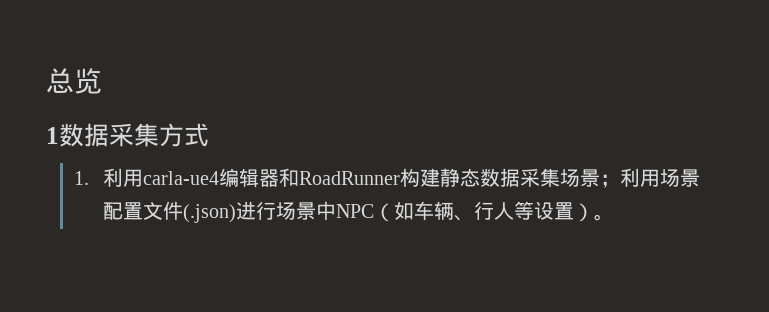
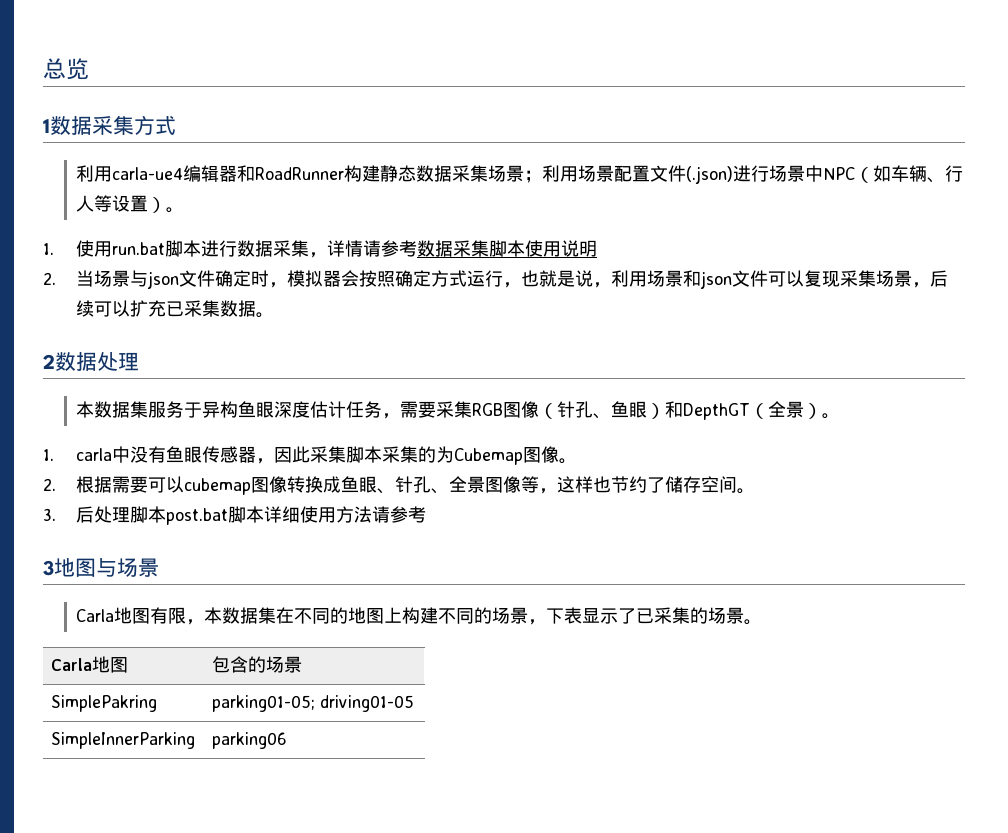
- 1.利用carla-ue4编辑器和RoadRunner构建静态数据采集场景；利用场景配置文件(.json)进行场景中NPC（如车辆、行人等设置）。
+ 利用carla-ue4编辑器和RoadRunner构建静态数据采集场景；利用场景配置文件(.json)进行场景中NPC（如车辆、行人等设置）。
+ 1.使用run.bat脚本进行数据采集，详情请参考数据采集脚本使用说明
+ 2.当场景与json文件确定时，模拟器会按照确定方式运行，也就是说，利用场景和json文件可以复现采集场景，后续可以扩充已采集数据。
+ 2数据处理
+ 本数据集服务于异构鱼眼深度估计任务，需要采集RGB图像（针孔、鱼眼）和DepthGT（全景）。
+ 1. carla中没有鱼眼传感器，因此采集脚本采集的为Cubemap图像。
+ 2.根据需要可以cubemap图像转换成鱼眼、针孔、全景图像等，这样也节约了储存空间。
+ 3.后处理脚本post.bat脚本详细使用方法请参考
+ 3地图与场景
+ Carla地图有限，本数据集在不同的地图上构建不同的场景，下表显示了已采集的场景。
+ Carla地图 | 包含的场景
+ SimplePakring | parking01-05; driving01-05
+ SimpleInnerParking | parking06

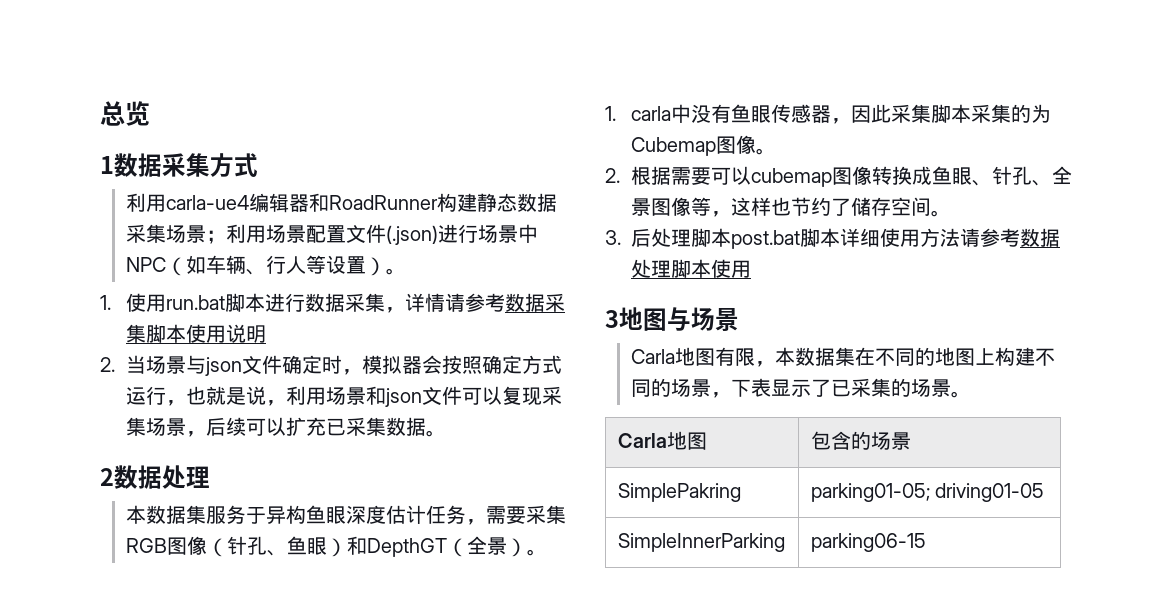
- 3.后处理脚本post.bat脚本详细使用方法请参考
+ 3.后处理脚本post.bat脚本详细使用方法请参考数据处理脚本使用
- SimpleInnerParking | parking06
+ SimpleInnerParking | parking06-15

